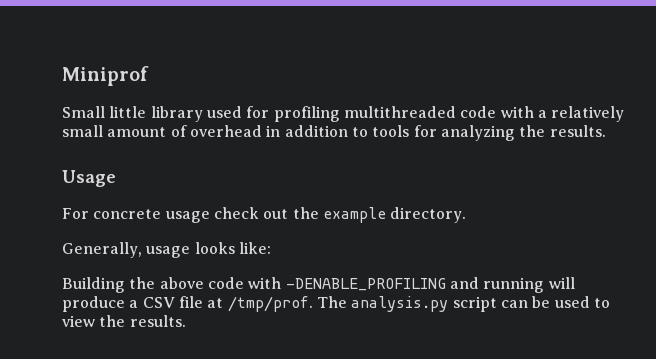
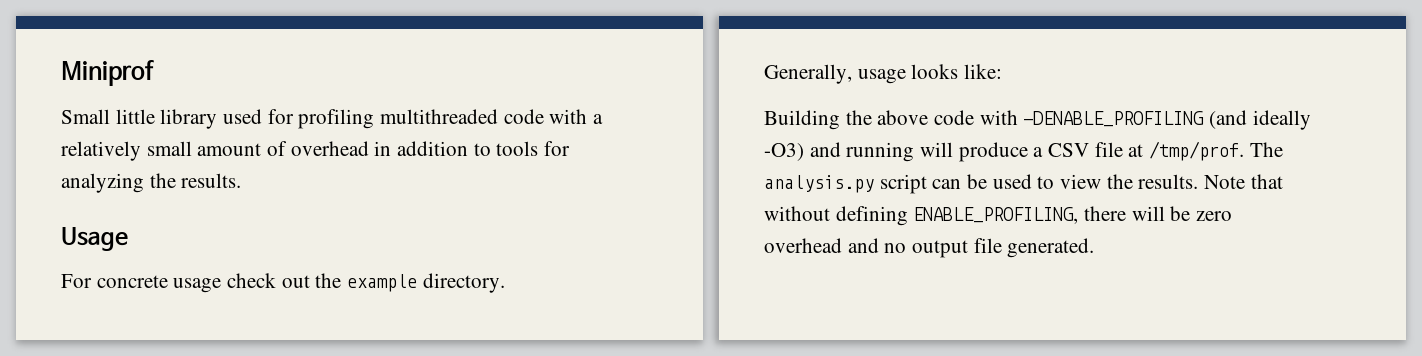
- Building the above code with -DENABLE_PROFILING and running will produce a CSV file at /tmp/prof.
+ Building the above code with -DENABLE_PROFILING (and ideally -O3) and running will produce a CSV file at /tmp/prof.
+ Note that without defining ENABLE_PROFILING, there will be zero overhead and no output file generated.

